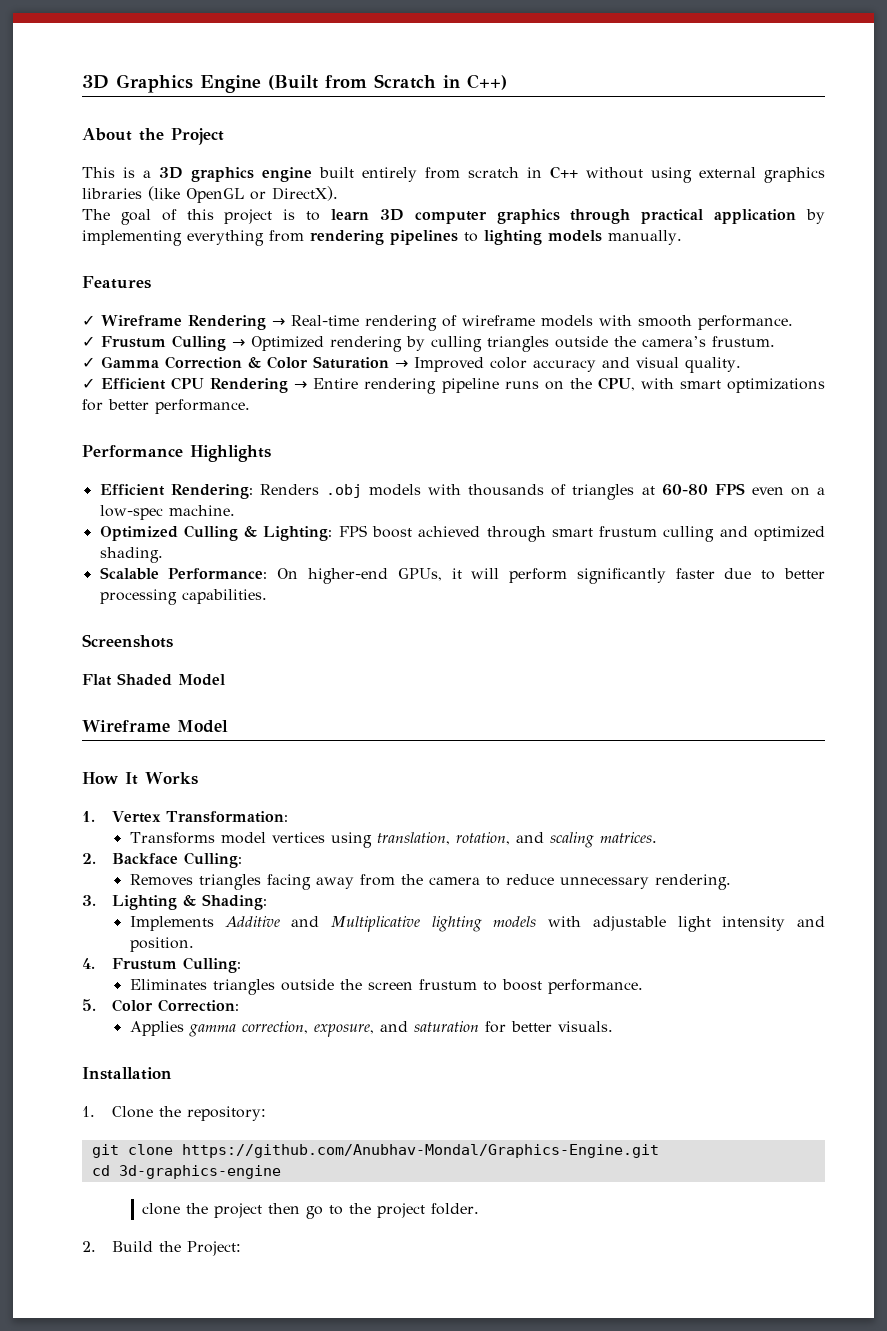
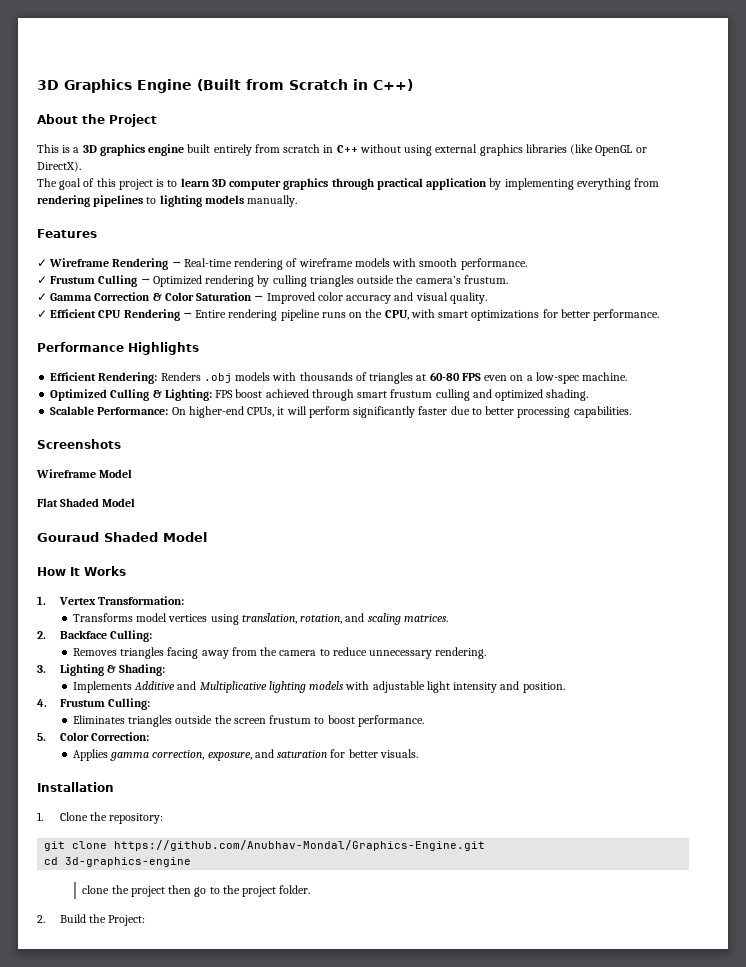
- Scalable Performance: On higher-end GPUs, it will perform significantly faster due to better processing capabilities.
+ Scalable Performance: On higher-end CPUs, it will perform significantly faster due to better processing capabilities.
+ Wireframe Model
- Wireframe Model
+ Gouraud Shaded Model

